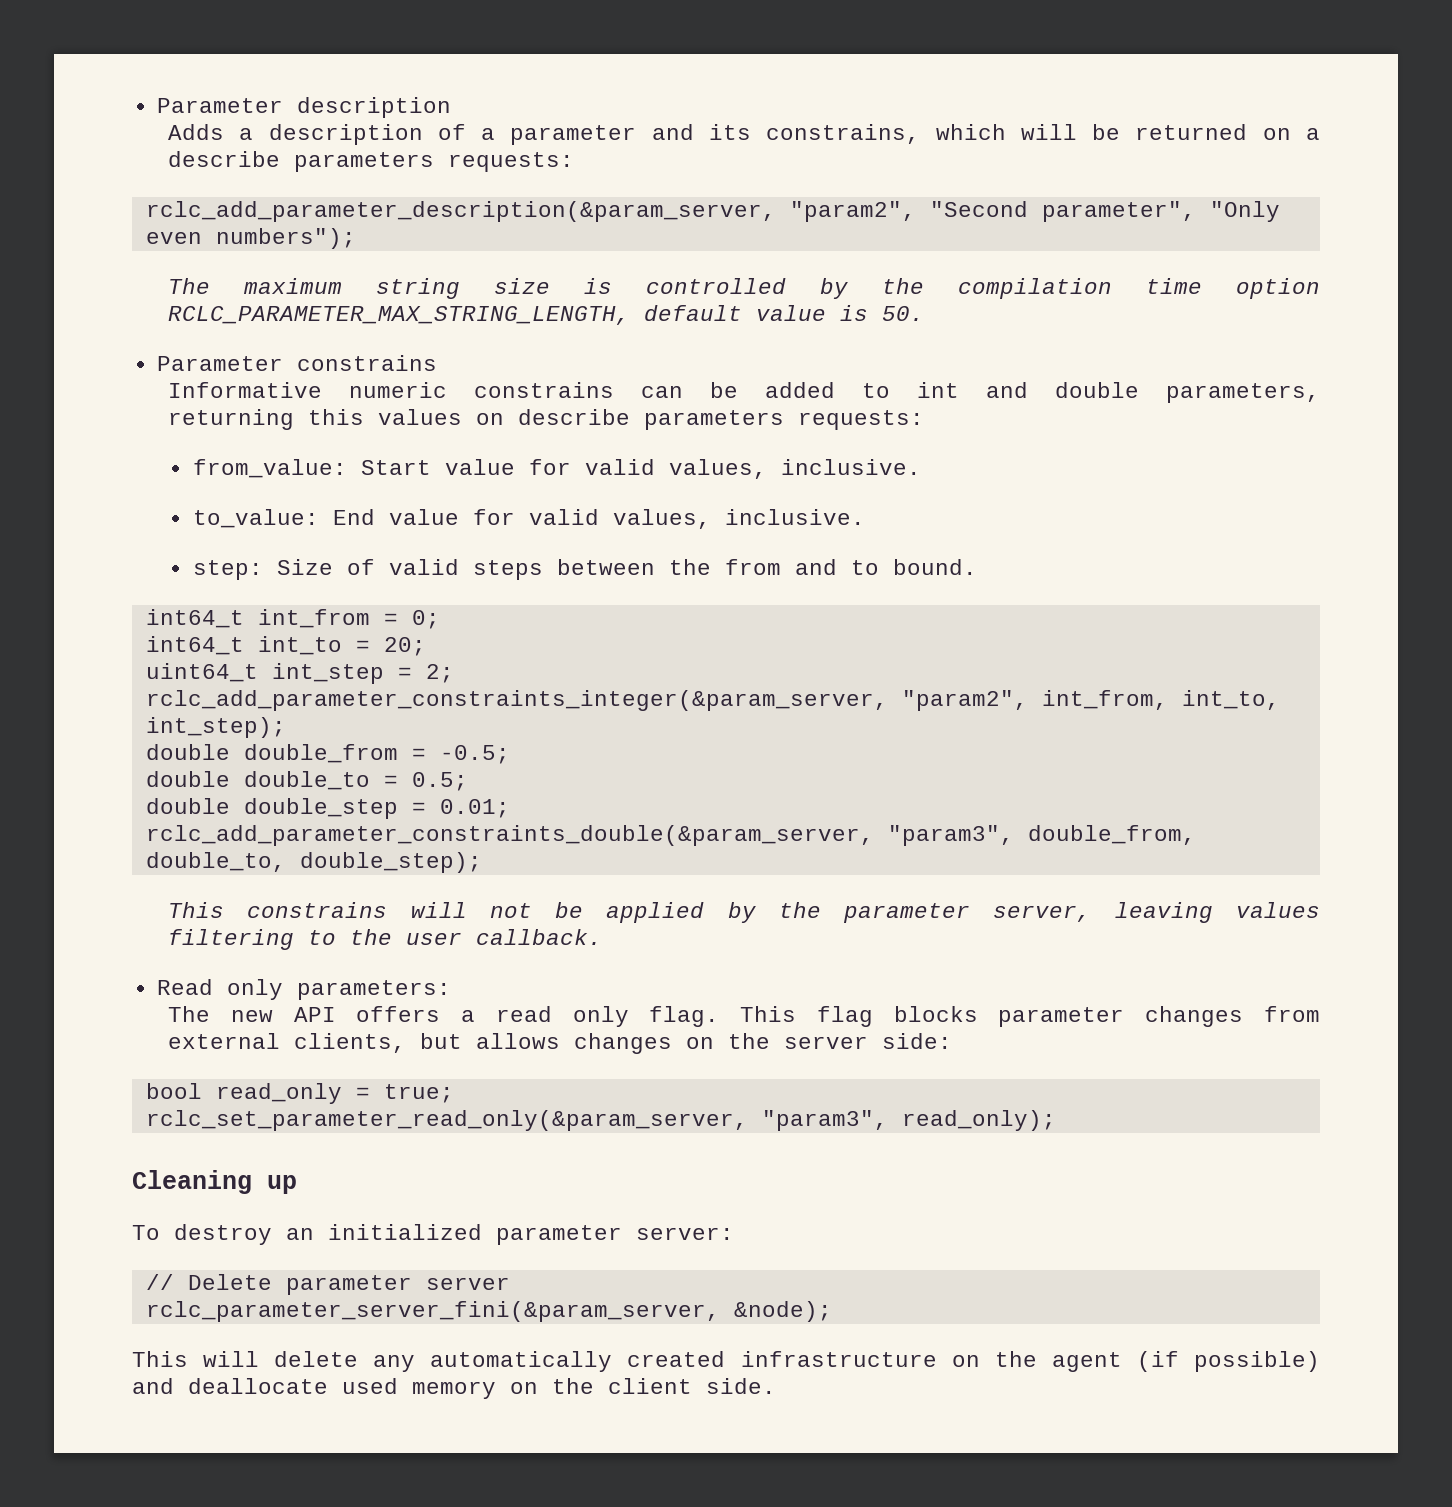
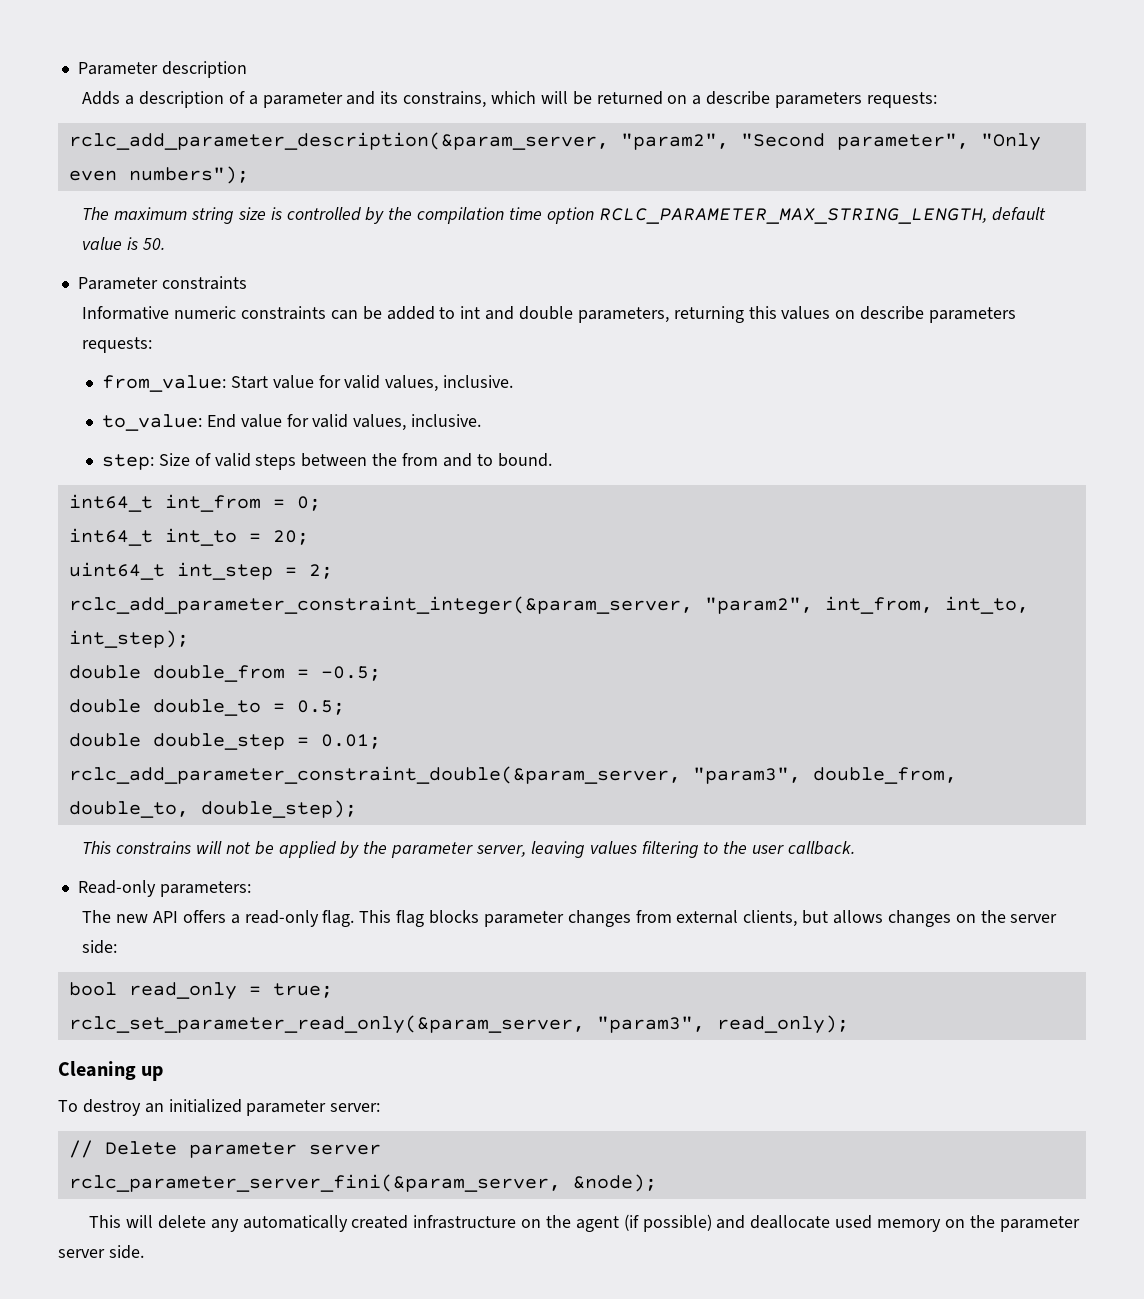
- Parameter constrains
+ Parameter constraints
- Informative numeric constrains can be added to int and double parameters, returning this values on describe parameters requests:
+ Informative numeric constraints can be added to int and double parameters, returning this values on describe parameters requests:
- rclc_add_parameter_constraints_integer(&param_server, "param2", int_from, int_to, int_step);
+ rclc_add_parameter_constraint_integer(&param_server, "param2", int_from, int_to, int_step);
- rclc_add_parameter_constraints_double(&param_server, "param3", double_from, double_to, double_step);
+ rclc_add_parameter_constraint_double(&param_server, "param3", double_from, double_to, double_step);
- Read only parameters:
+ Read-only parameters:
- The new API offers a read only flag.
+ The new API offers a read-only flag.
- This will delete any automatically created infrastructure on the agent (if possible) and deallocate used memory on the client side.
+ This will delete any automatically created infrastructure on the agent (if possible) and deallocate used memory on the parameter server side.

